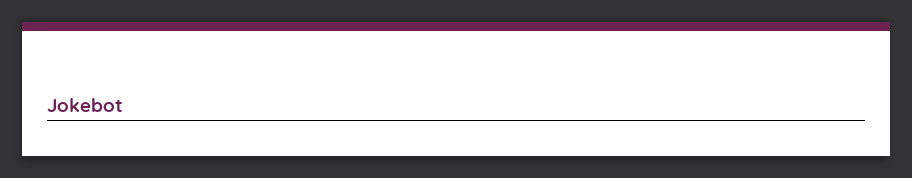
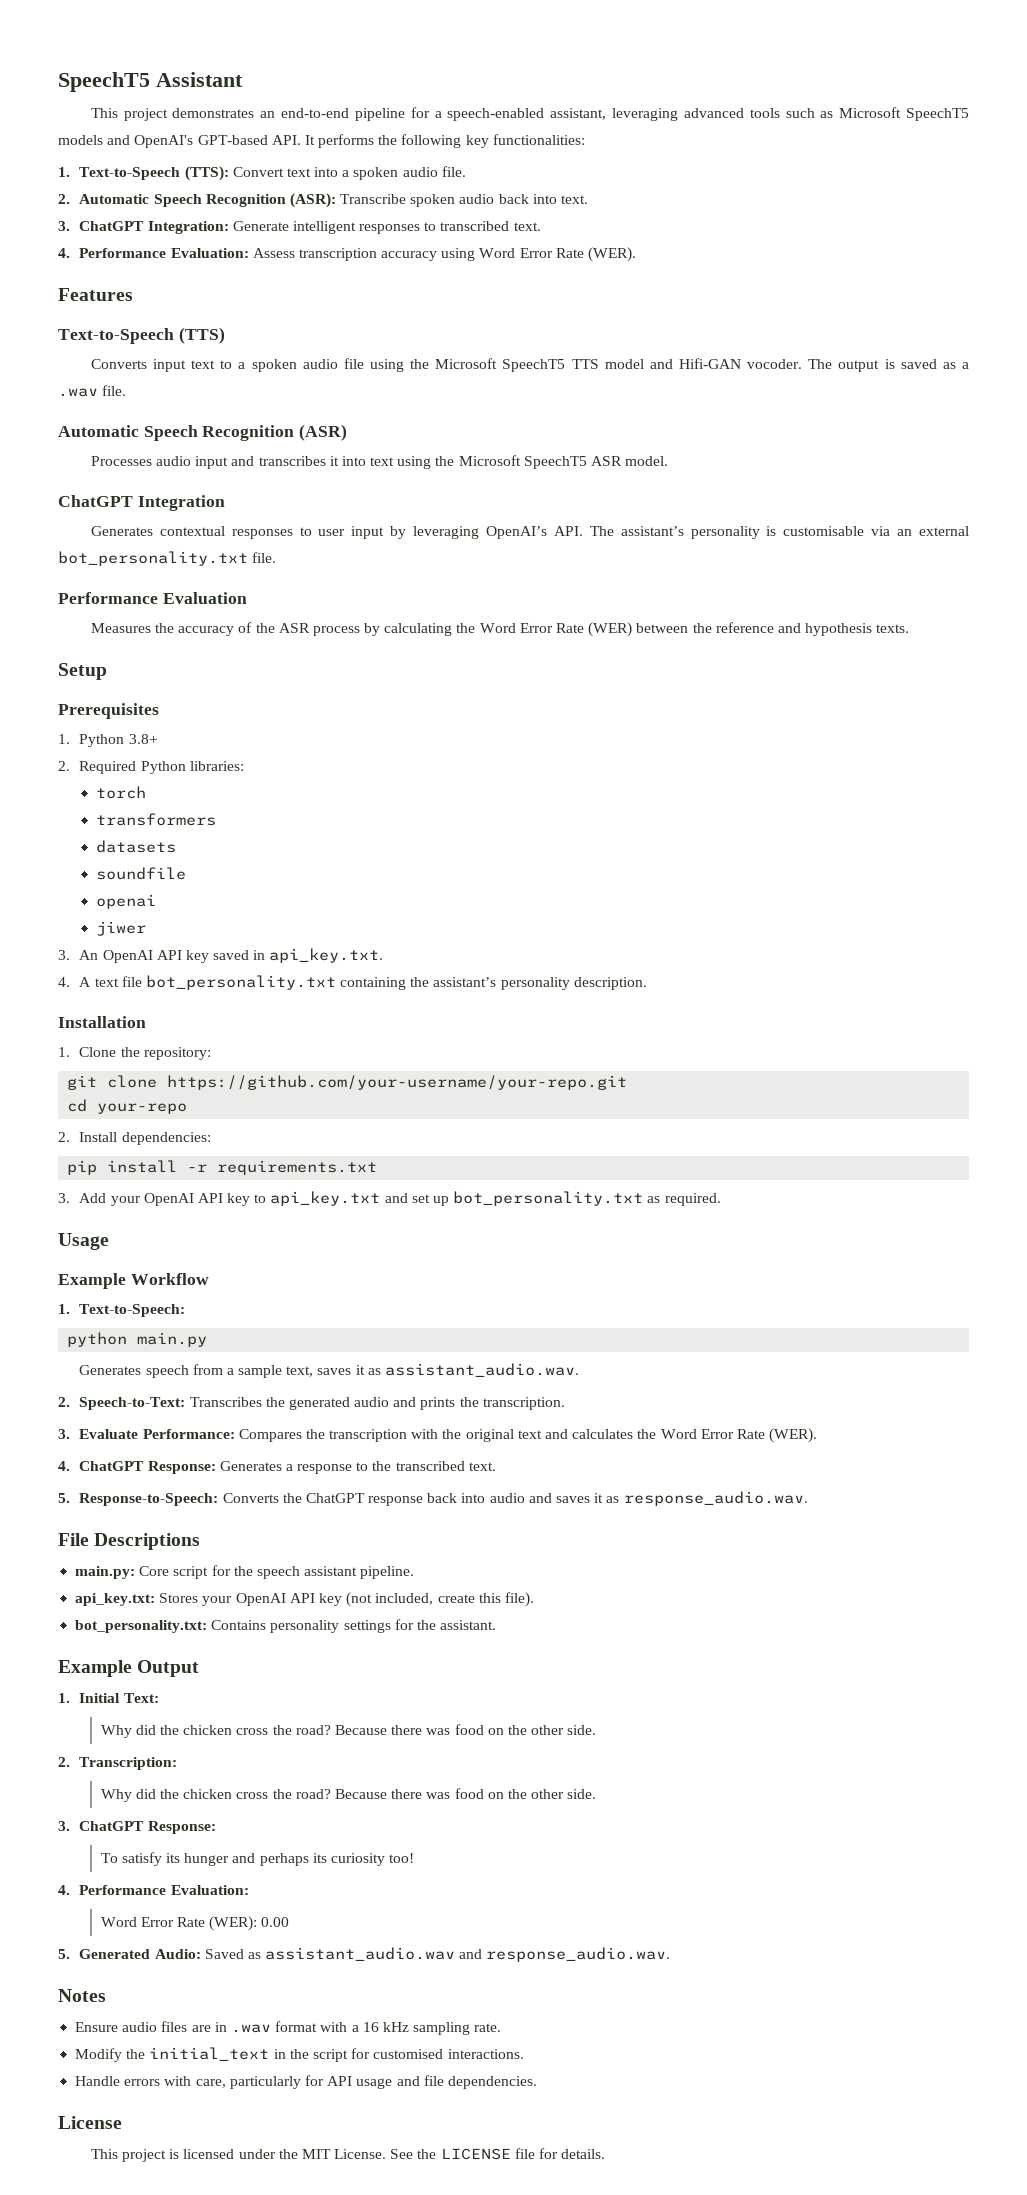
- Jokebot
+ SpeechT5 Assistant
+ This project demonstrates an end-to-end pipeline for a speech-enabled assistant, leveraging advanced tools such as Microsoft SpeechT5 models and OpenAI's GPT-based API. It performs the following key functionalities:
+ 1. Text-to-Speech (TTS): Convert text into a spoken audio file.
+ 2. Automatic Speech Recognition (ASR): Transcribe spoken audio back into text.
+ 3. ChatGPT Integration: Generate intelligent responses to transcribed text.
+ 4. Performance Evaluation: Assess transcription accuracy using Word Error Rate (WER).
+ Features
+ Text-to-Speech (TTS)
+ Converts input text to a spoken audio file using the Microsoft SpeechT5 TTS model and Hifi-GAN vocoder. The output is saved as a .wav file.
+ Automatic Speech Recognition (ASR)
+ Processes audio input and transcribes it into text using the Microsoft SpeechT5 ASR model.
+ ChatGPT Integration
+ Generates contextual responses to user input by leveraging OpenAI’s API. The assistant’s personality is customisable via an external bot_personality.txt file.
+ Performance Evaluation
+ Measures the accuracy of the ASR process by calculating the Word Error Rate (WER) between the reference and hypothesis texts.
+ Setup
+ Prerequisites
+ 1. Python 3.8+
+ 2. Required Python libraries:
+ torch
+ transformers
+ datasets
+ soundfile
+ openai
+ jiwer
+ 3. An OpenAI API key saved in api_key.txt.
+ 4. A text file bot_personality.txt containing the assistant’s personality description.
+ Installation
+ 1. Clone the repository:
+ git clone https://github.com/your-username/your-repo.git
+ cd your-repo
+ 2. Install dependencies:
+ pip install -r requirements.txt
+ 3. Add your OpenAI API key to api_key.txt and set up bot_personality.txt as required.
+ Usage
+ Example Workflow
+ 1. Text-to-Speech:
+ python main.py
+ Generates speech from a sample text, saves it as assistant_audio.wav.
+ 2. Speech-to-Text: Transcribes the generated audio and prints the transcription.
+ 3. Evaluate Performance: Compares the transcription with the original text and calculates the Word Error Rate (WER).
+ 4. ChatGPT Response: Generates a response to the transcribed text.
+ 5. Response-to-Speech: Converts the ChatGPT response back into audio and saves it as response_audio.wav.
+ File Descriptions
+ main.py: Core script for the speech assistant pipeline.
+ api_key.txt: Stores your OpenAI API key (not included, create this file).
+ bot_personality.txt: Contains personality settings for the assistant.
+ Example Output
+ 1. Initial Text:
+ Why did the chicken cross the road? Because there was food on the other side.
+ 2. Transcription:
+ Why did the chicken cross the road? Because there was food on the other side.
+ 3. ChatGPT Response:
+ To satisfy its hunger and perhaps its curiosity too!
+ 4. Performance Evaluation:
+ Word Error Rate (WER): 0.00
+ 5. Generated Audio: Saved as assistant_audio.wav and response_audio.wav.
+ Notes
+ Ensure audio files are in .wav format with a 16 kHz sampling rate.
+ Modify the initial_text in the script for customised interactions.
+ Handle errors with care, particularly for API usage and file dependencies.
+ License
+ This project is licensed under the MIT License. See the LICENSE file for details.

